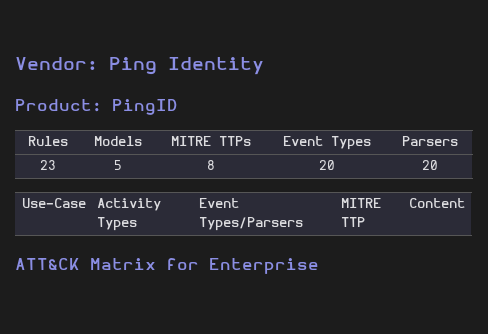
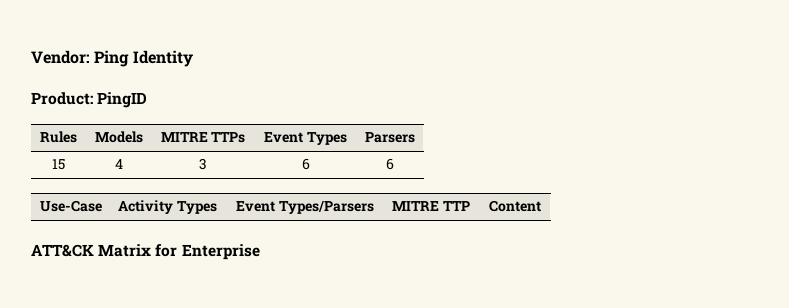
- 23 | 5 | 8 | 20 | 20
+ 15 | 4 | 3 | 6 | 6

